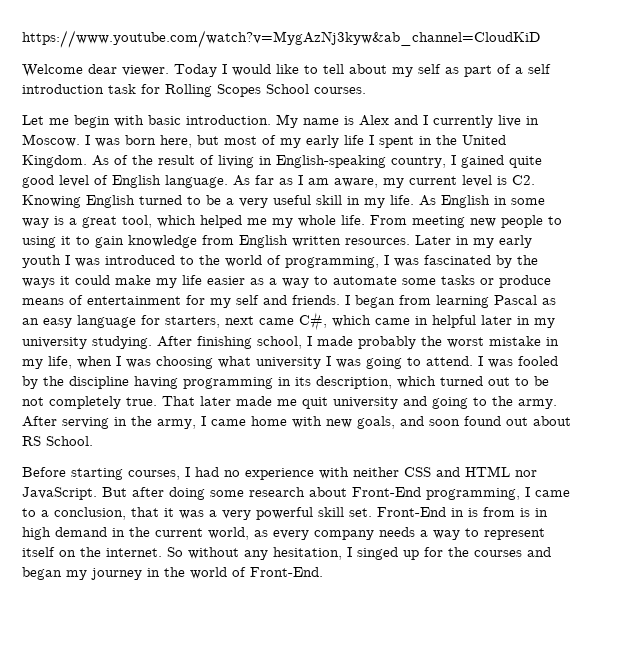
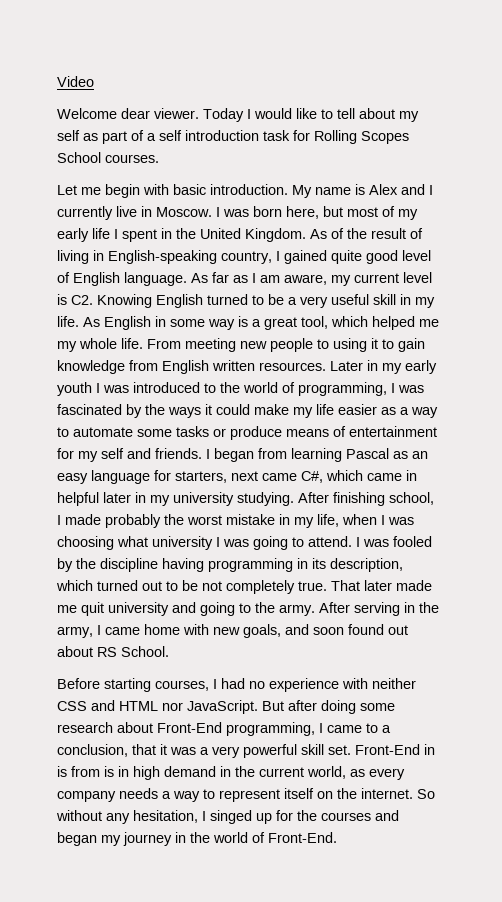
- https://www.youtube.com/watch?v=MygAzNj3kyw&ab_channel=CloudKiD
+ Video

